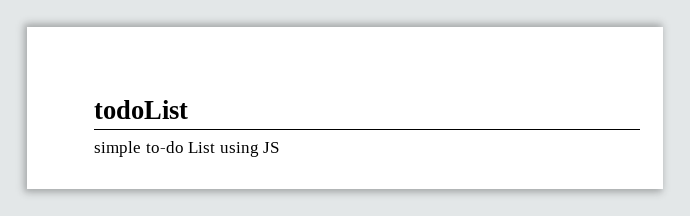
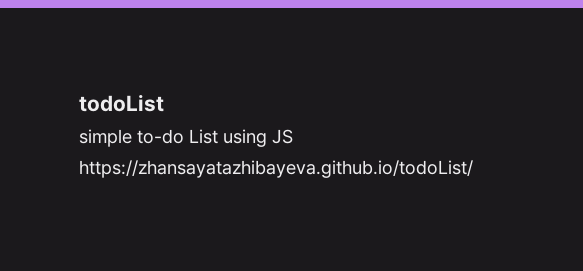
+ https://zhansayatazhibayeva.github.io/todoList/

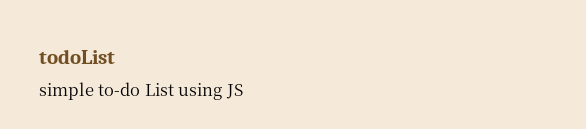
- https://zhansayatazhibayeva.github.io/todoList/

